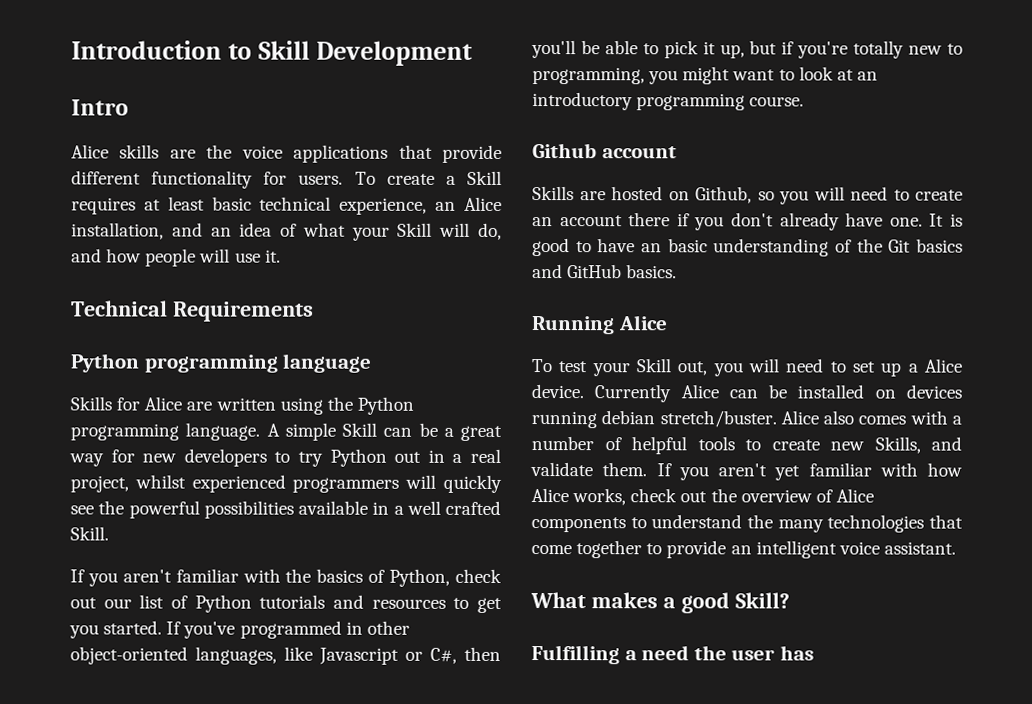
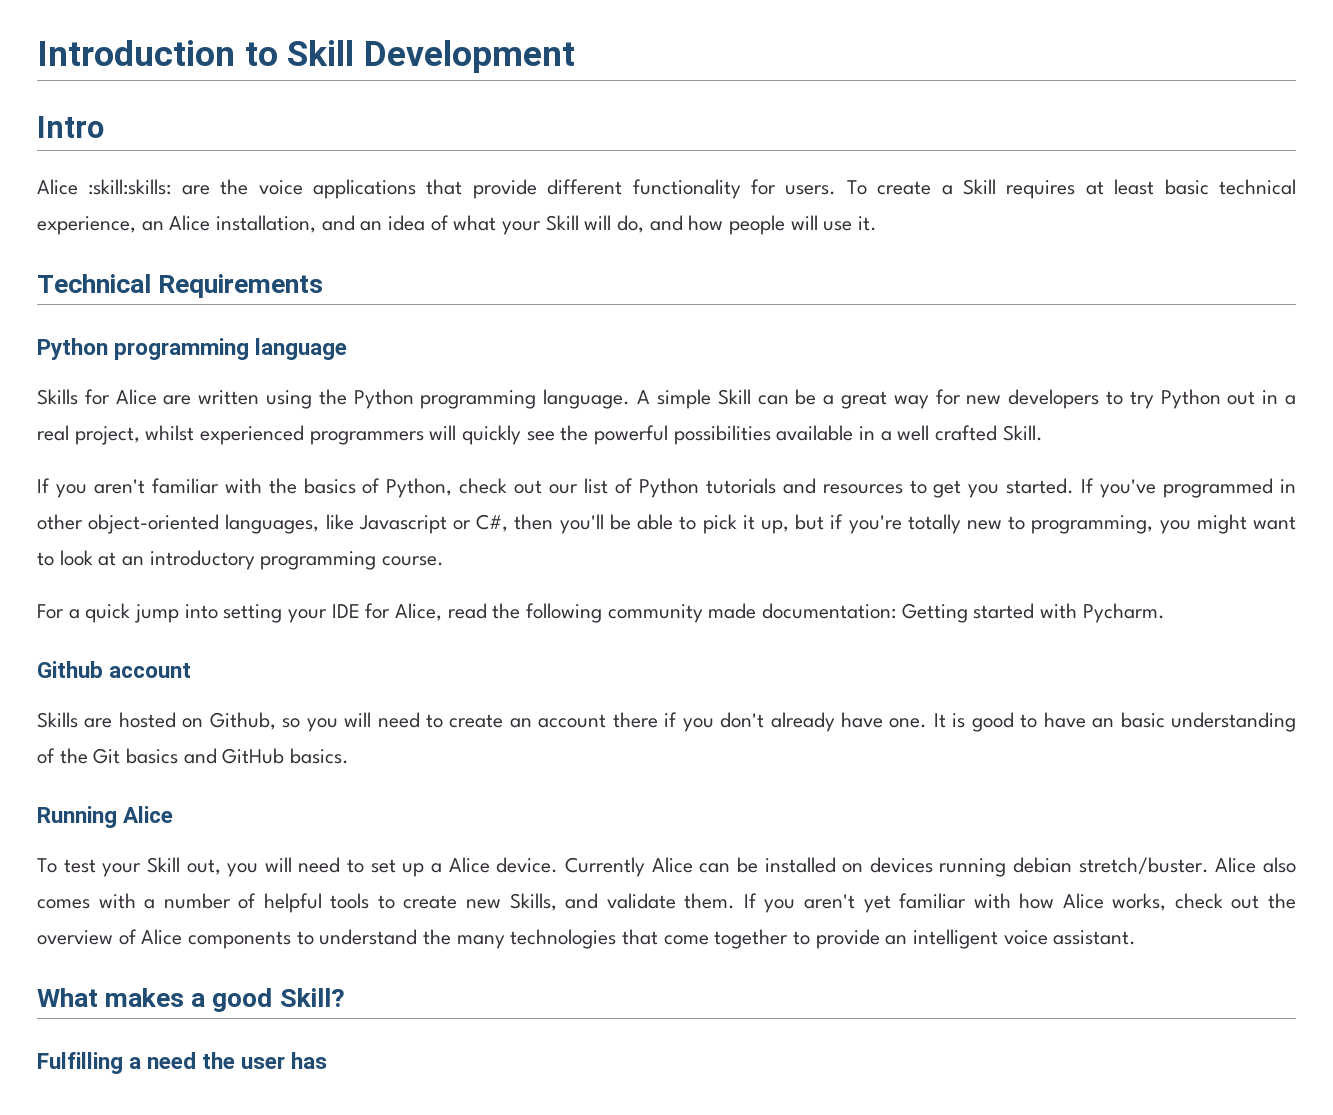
- Alice skills are the voice applications that provide different functionality for users.
+ Alice :skill:skills: are the voice applications that provide different functionality for users.
+ For a quick jump into setting your IDE for Alice, read the following community made documentation: Getting started with Pycharm.

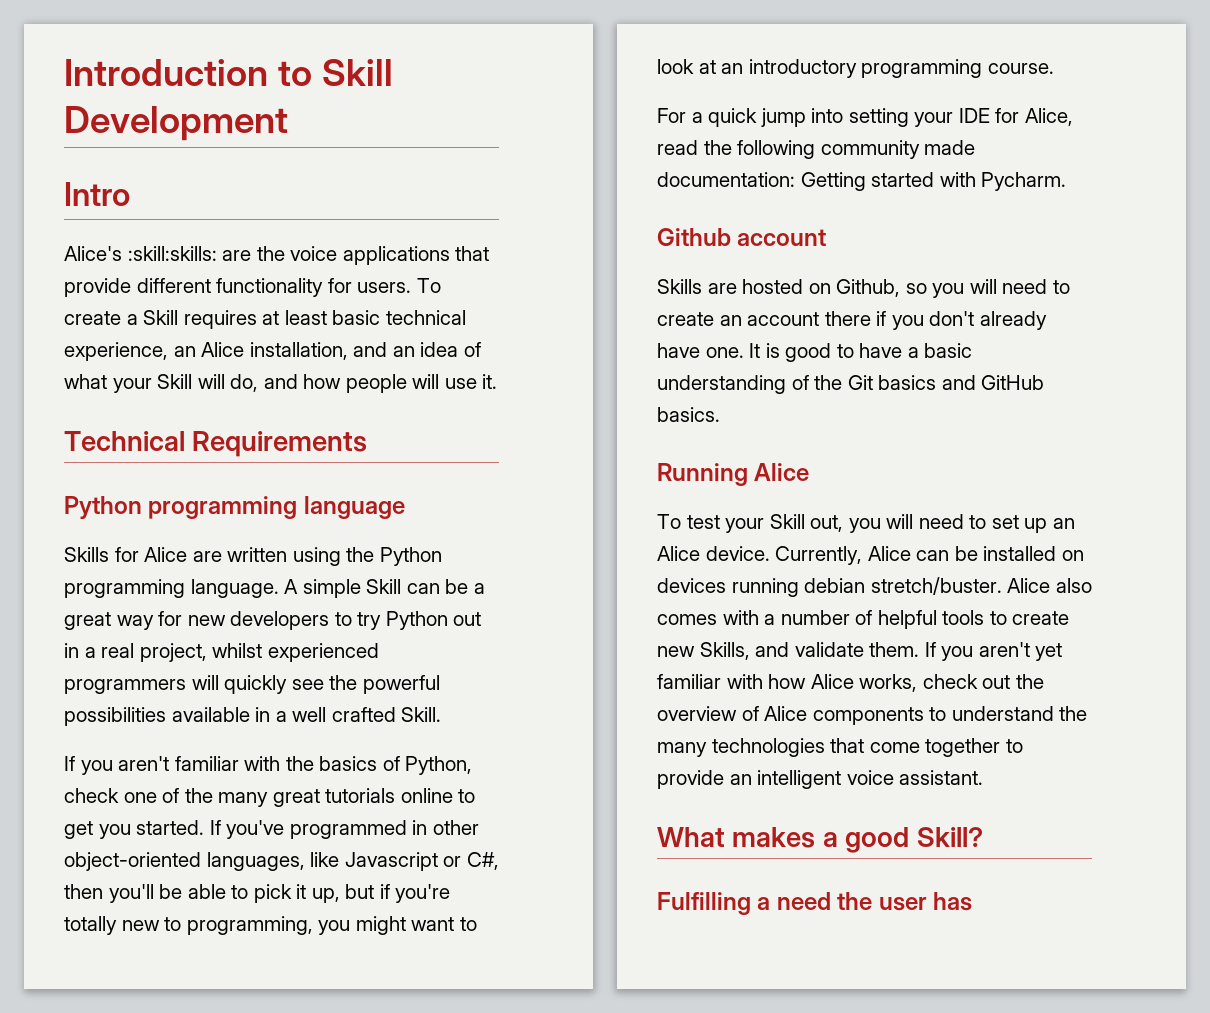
- Alice :skill:skills: are the voice applications that provide different functionality for users.
+ Alice's :skill:skills: are the voice applications that provide different functionality for users.
- If you aren't familiar with the basics of Python, check out our list of Python tutorials and resources to get you started.
+ If you aren't familiar with the basics of Python, check one of the many great tutorials online to get you started.
- It is good to have an basic understanding of the Git basics and GitHub basics.
+ It is good to have a basic understanding of the Git basics and GitHub basics.
- To test your Skill out, you will need to set up a Alice device.
+ To test your Skill out, you will need to set up an Alice device.
- Currently Alice can be installed on devices running debian stretch/buster.
+ Currently, Alice can be installed on devices running debian stretch/buster.

